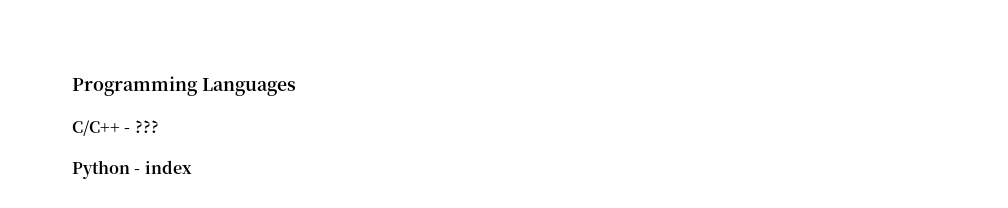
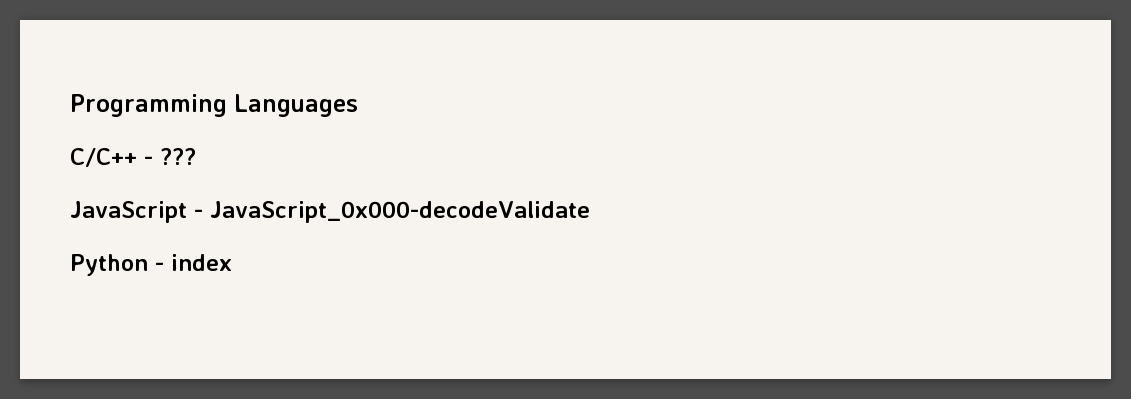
+ JavaScript - JavaScript_0x000-decodeValidate

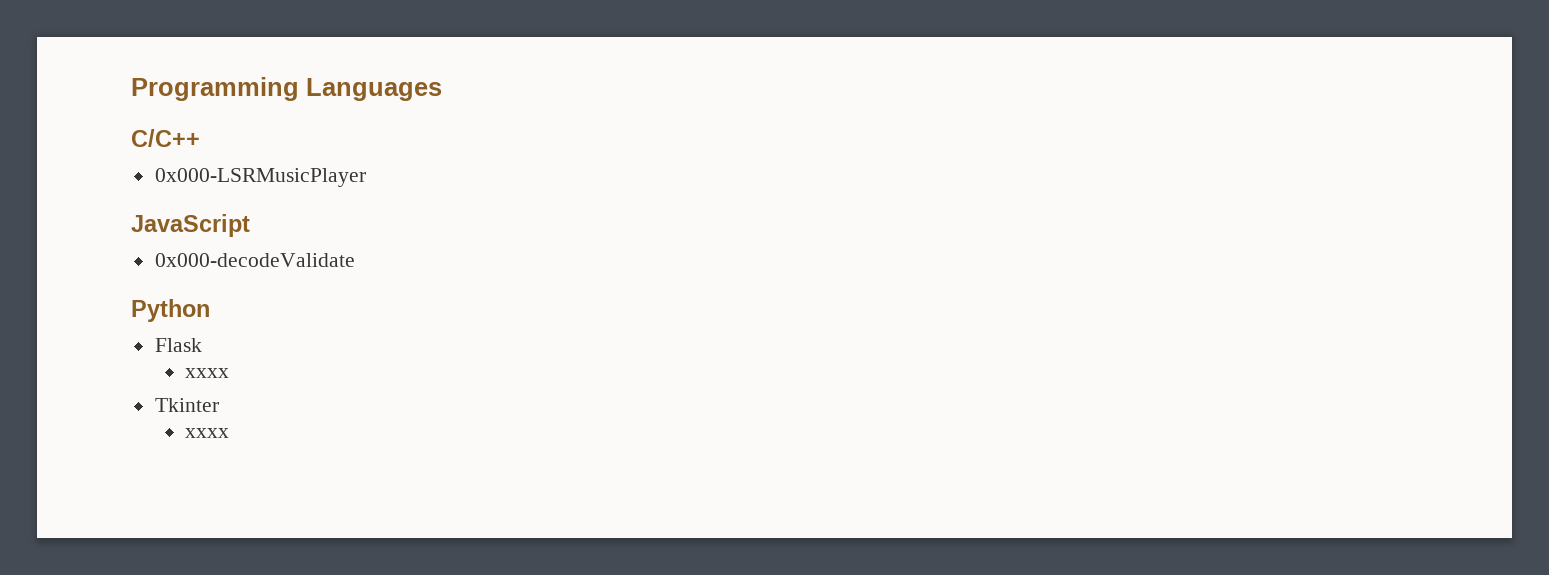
- C/C++ - ???
+ C/C++
+ 0x000-LSRMusicPlayer
- JavaScript - JavaScript_0x000-decodeValidate
+ JavaScript
+ 0x000-decodeValidate
- Python - index
+ Python
+ Flask
+ xxxx
+ Tkinter
+ xxxx

